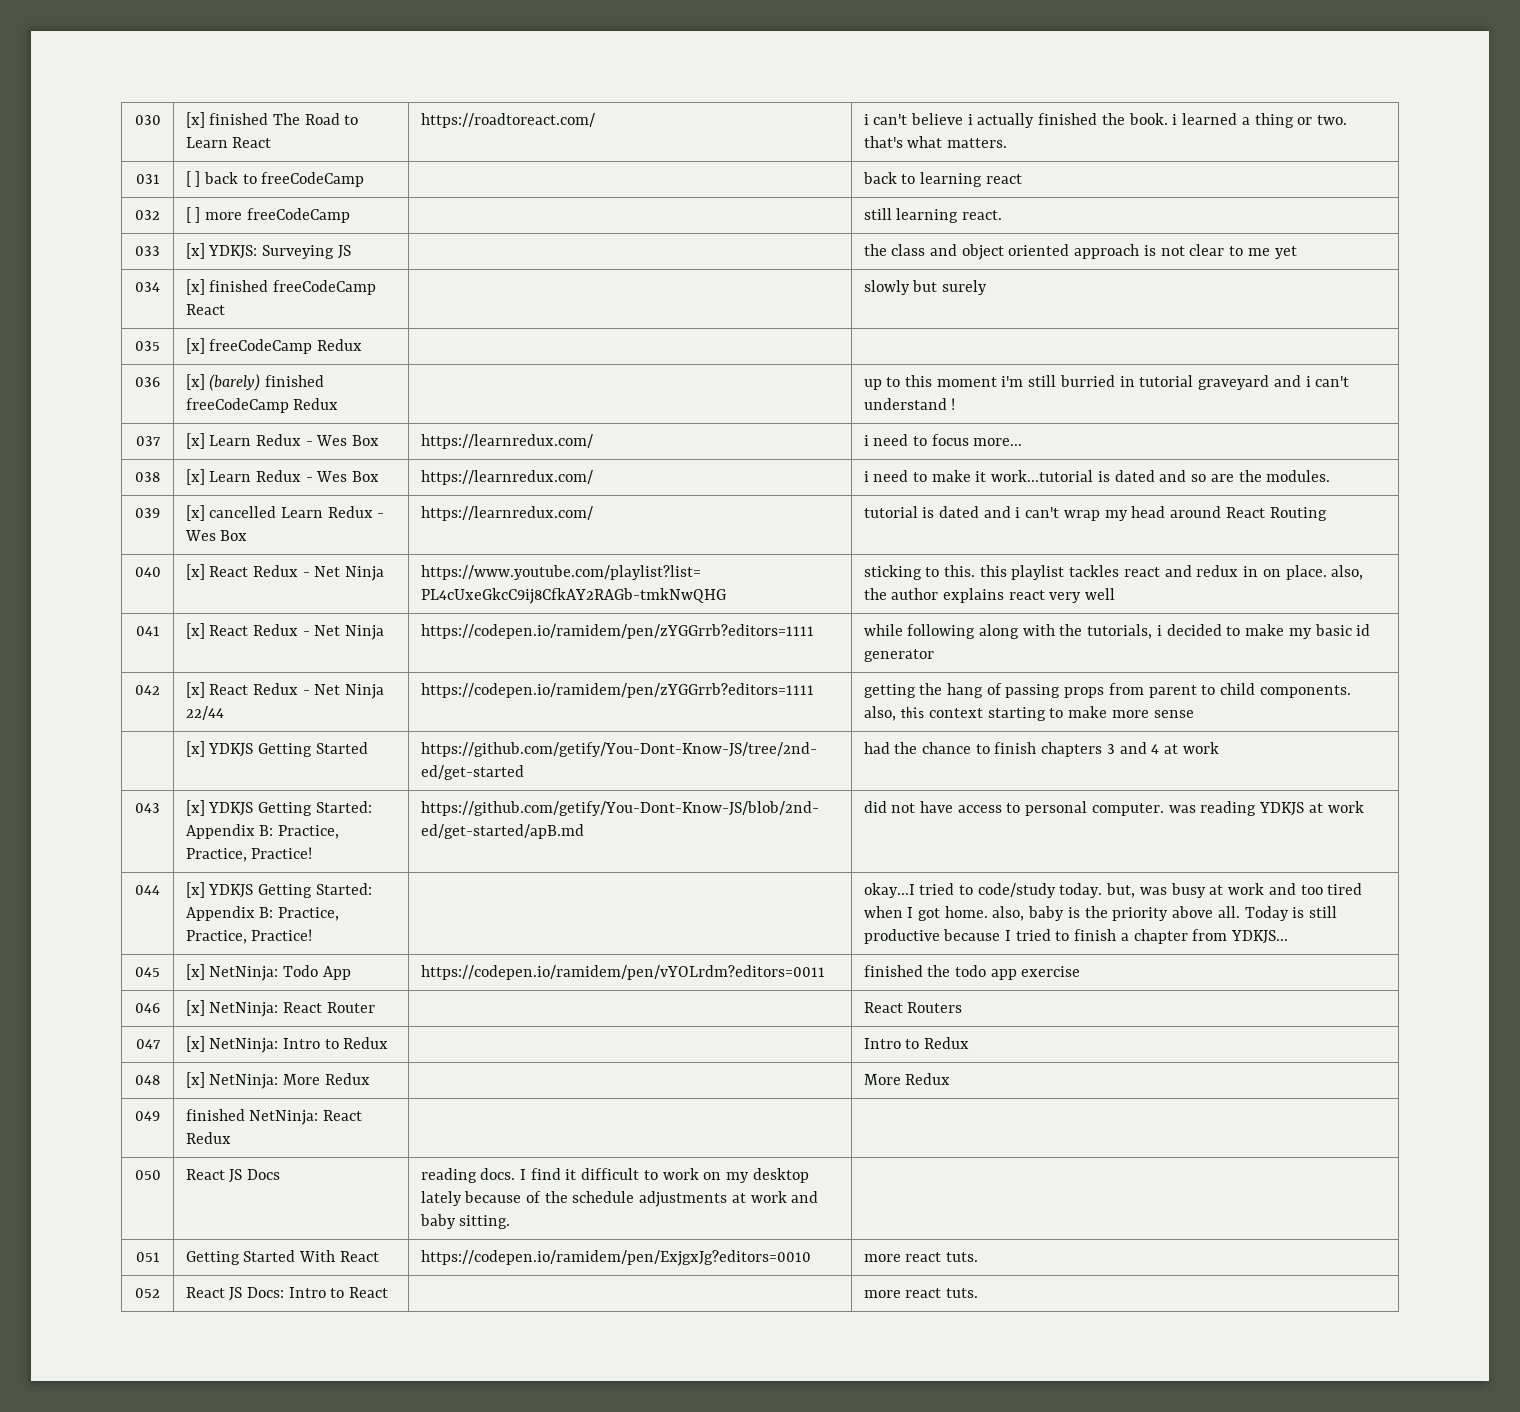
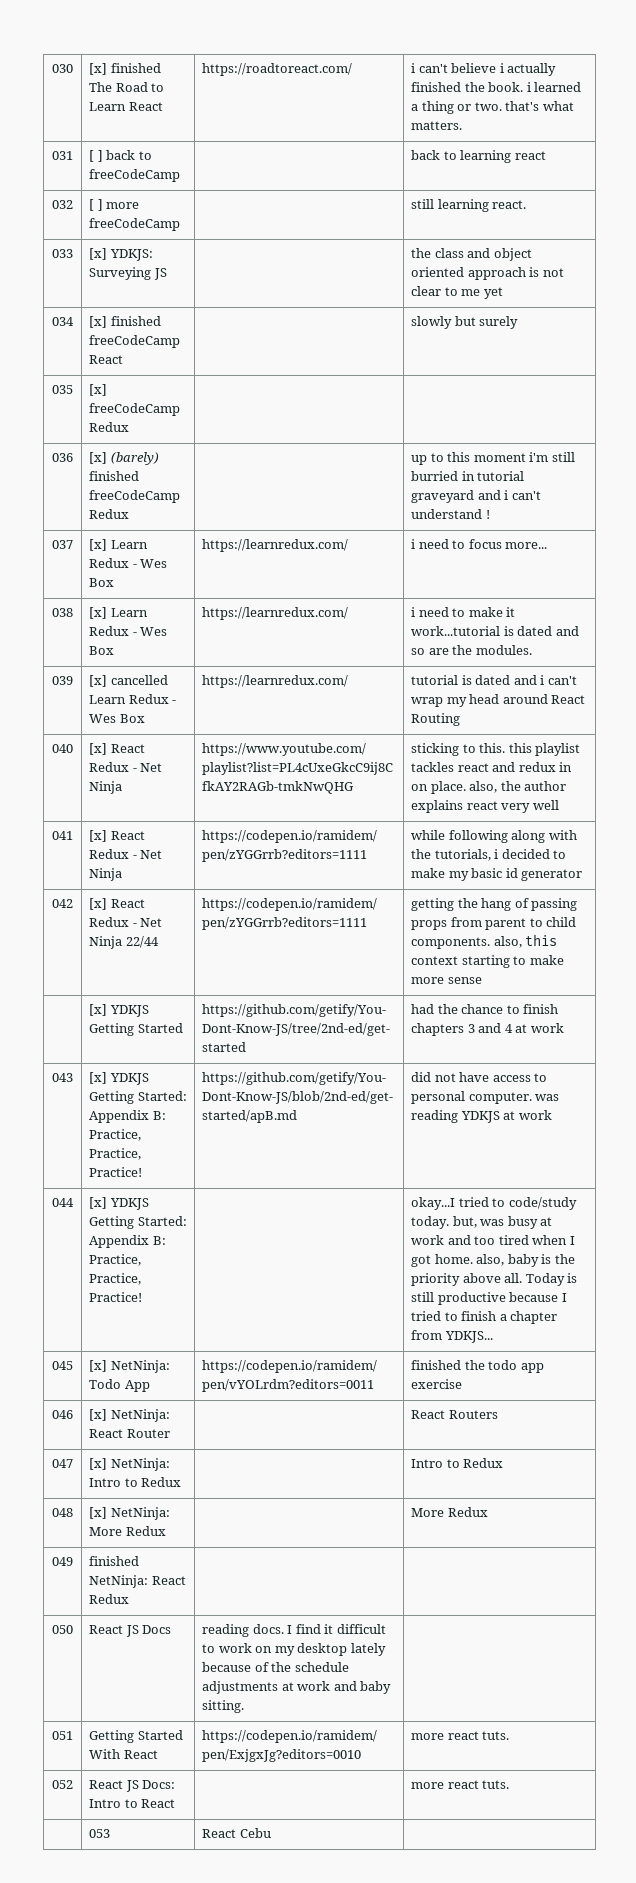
+ | 053 | React Cebu |

